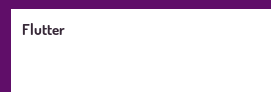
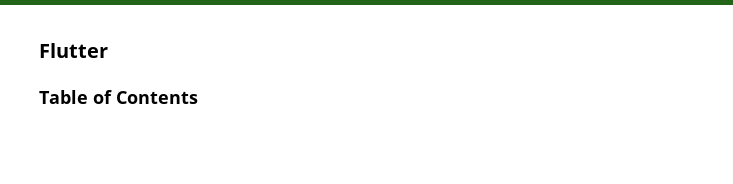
+ Table of Contents

